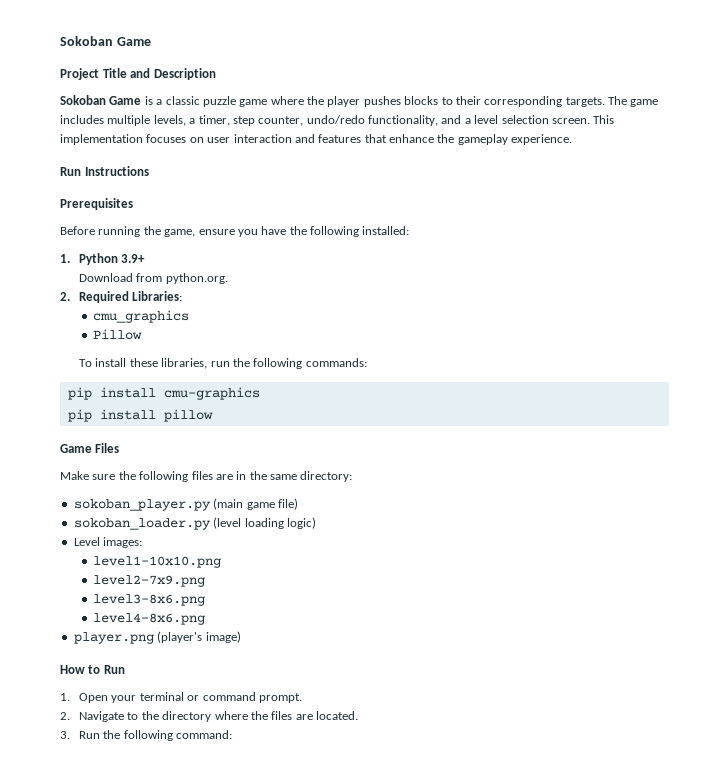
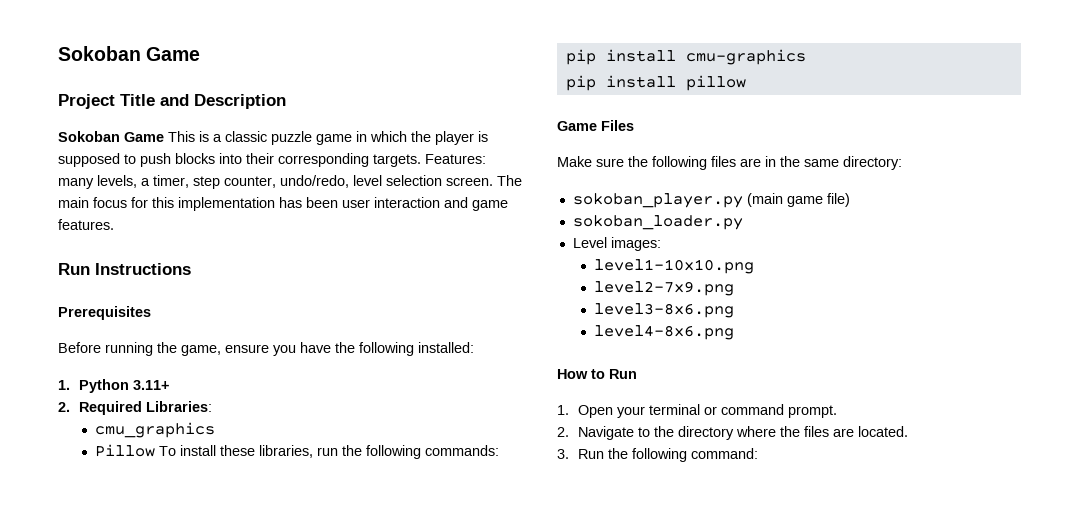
- Sokoban Game is a classic puzzle game where the player pushes blocks to their corresponding targets. The game includes multiple levels, a timer, step counter, undo/redo functionality, and a level selection screen. This implementation focuses on user interaction and features that enhance the gameplay experience.
+ Sokoban Game This is a classic puzzle game in which the player is supposed to push blocks into their corresponding targets. Features: many levels, a timer, step counter, undo/redo, level selection screen. The main focus for this implementation has been user interaction and game features.
- 1. Python 3.9+
- Download from python.org.
+ 1. Python 3.11+
- Pillow
- To install these libraries, run the following commands:
+ Pillow To install these libraries, run the following commands:
- sokoban_loader.py (level loading logic)
+ sokoban_loader.py
- player.png (player's image)

